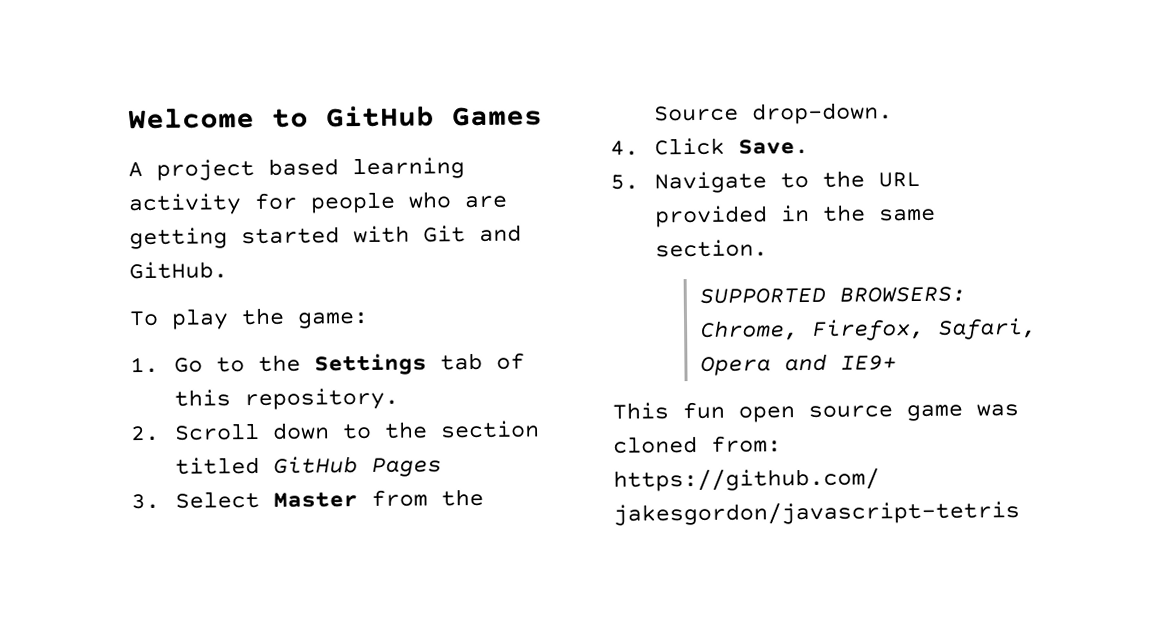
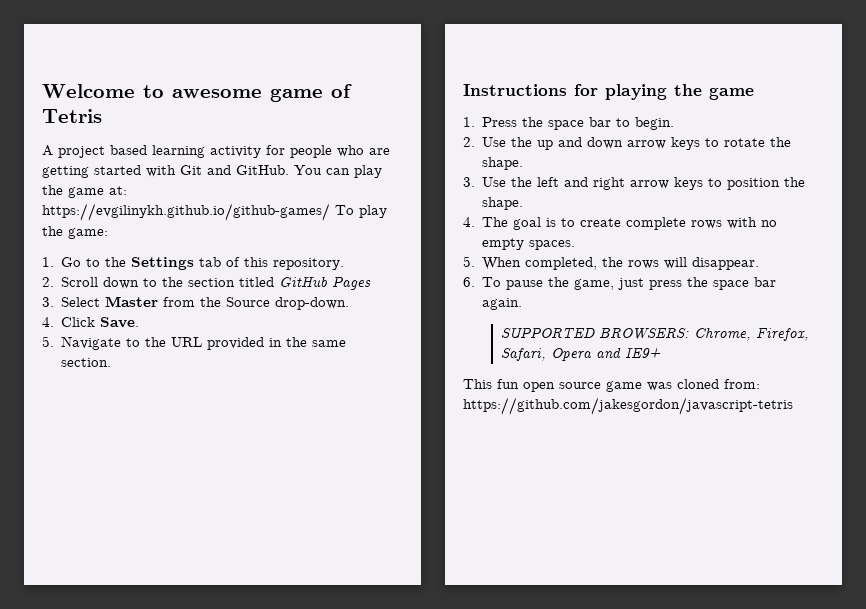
- Welcome to GitHub Games
+ Welcome to awesome game of Tetris
- A project based learning activity for people who are getting started with Git and GitHub.
- To play the game:
+ A project based learning activity for people who are getting started with Git and GitHub. You can play the game at: https://evgilinykh.github.io/github-games/ To play the game:
+ Instructions for playing the game
+ 1. Press the space bar to begin.
+ 2. Use the up and down arrow keys to rotate the shape.
+ 3. Use the left and right arrow keys to position the shape.
+ 4. The goal is to create complete rows with no empty spaces.
+ 5. When completed, the rows will disappear.
+ 6. To pause the game, just press the space bar again.

